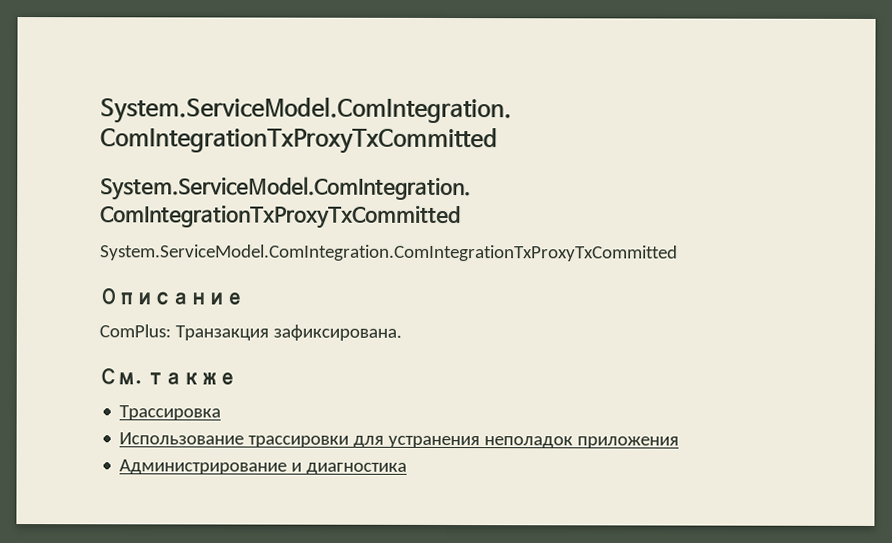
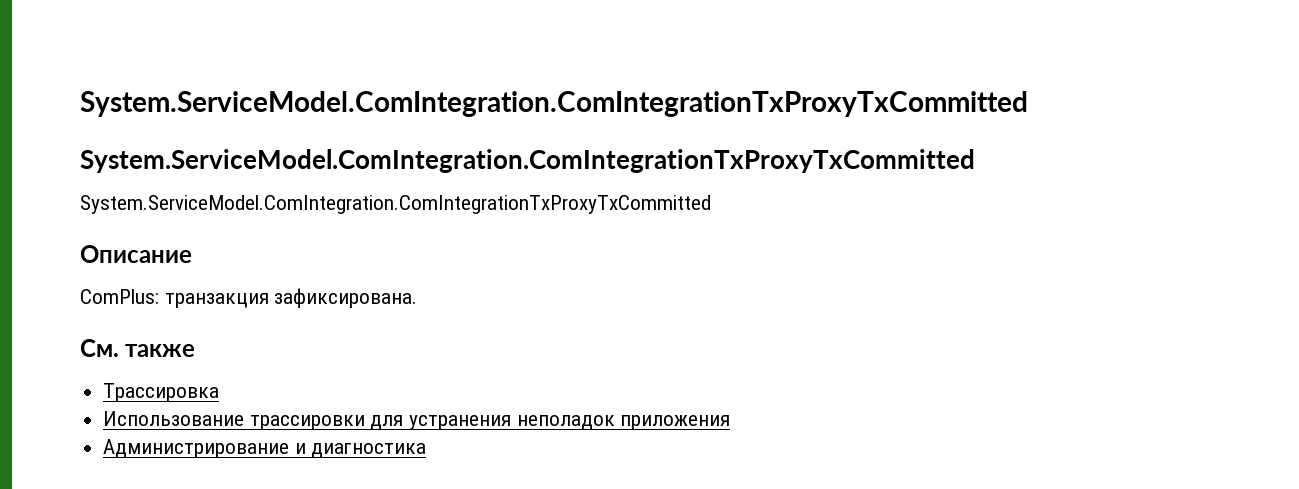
- ComPlus: Транзакция зафиксирована.
+ ComPlus: транзакция зафиксирована.

